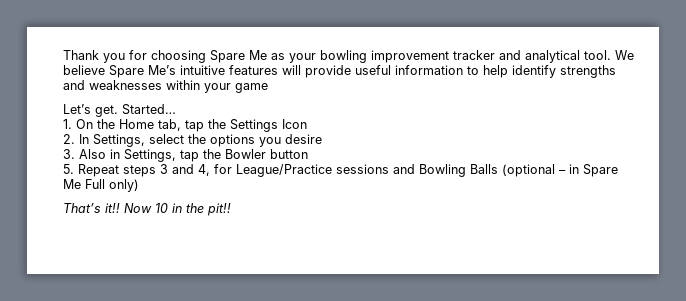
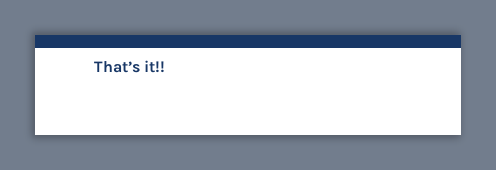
- Thank you for choosing Spare Me as your bowling improvement tracker and analytical tool. We believe Spare Me’s intuitive features will provide useful information to help identify strengths and weaknesses within your game
- Let’s get. Started…
- 1. On the Home tab, tap the Settings Icon
- 2. In Settings, select the options you desire
- 3. Also in Settings, tap the Bowler button
- 5. Repeat steps 3 and 4, for League/Practice sessions and Bowling Balls (optional – in Spare Me Full only)
- That’s it!! Now 10 in the pit!!
+ That’s it!!

